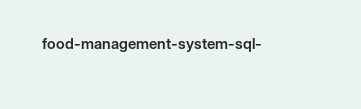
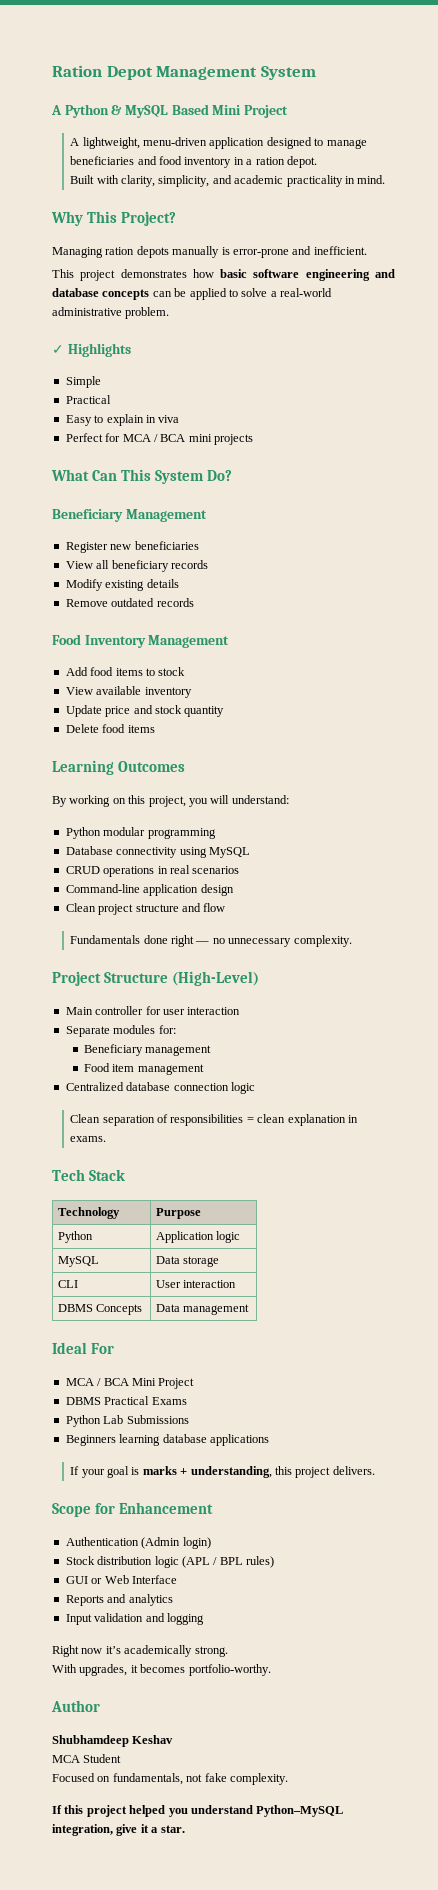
- food-management-system-sql-
+ Ration Depot Management System
+ A Python & MySQL Based Mini Project
+ A lightweight, menu-driven application designed to manage beneficiaries and food inventory in a ration depot.
+ Built with clarity, simplicity, and academic practicality in mind.
+ Why This Project?
+ Managing ration depots manually is error-prone and inefficient.
+ This project demonstrates how basic software engineering and database concepts can be applied to solve a real-world administrative problem.
+ ✓ Highlights
+ Simple
+ Practical
+ Easy to explain in viva
+ Perfect for MCA / BCA mini projects
+ What Can This System Do?
+ Beneficiary Management
+ Register new beneficiaries
+ View all beneficiary records
+ Modify existing details
+ Remove outdated records
+ Food Inventory Management
+ Add food items to stock
+ View available inventory
+ Update price and stock quantity
+ Delete food items
+ Learning Outcomes
+ By working on this project, you will understand:
+ Python modular programming
+ Database connectivity using MySQL
+ CRUD operations in real scenarios
+ Command-line application design
+ Clean project structure and flow
+ Fundamentals done right — no unnecessary complexity.
+ Project Structure (High-Level)
+ Main controller for user interaction
+ Separate modules for:
+ Beneficiary management
+ Food item management
+ Centralized database connection logic
+ Clean separation of responsibilities = clean explanation in exams.
+ Tech Stack
+ Technology | Purpose
+ Python | Application logic
+ MySQL | Data storage
+ CLI | User interaction
+ DBMS Concepts | Data management
+ Ideal For
+ MCA / BCA Mini Project
+ DBMS Practical Exams
+ Python Lab Submissions
+ Beginners learning database applications
+ If your goal is marks + understanding, this project delivers.
+ Scope for Enhancement
+ Authentication (Admin login)
+ Stock distribution logic (APL / BPL rules)
+ GUI or Web Interface
+ Reports and analytics
+ Input validation and logging
+ Right now it’s academically strong.
+ With upgrades, it becomes portfolio-worthy.
+ Author
+ Shubhamdeep Keshav
+ MCA Student
+ Focused on fundamentals, not fake complexity.
+ If this project helped you understand Python–MySQL integration, give it a star.

